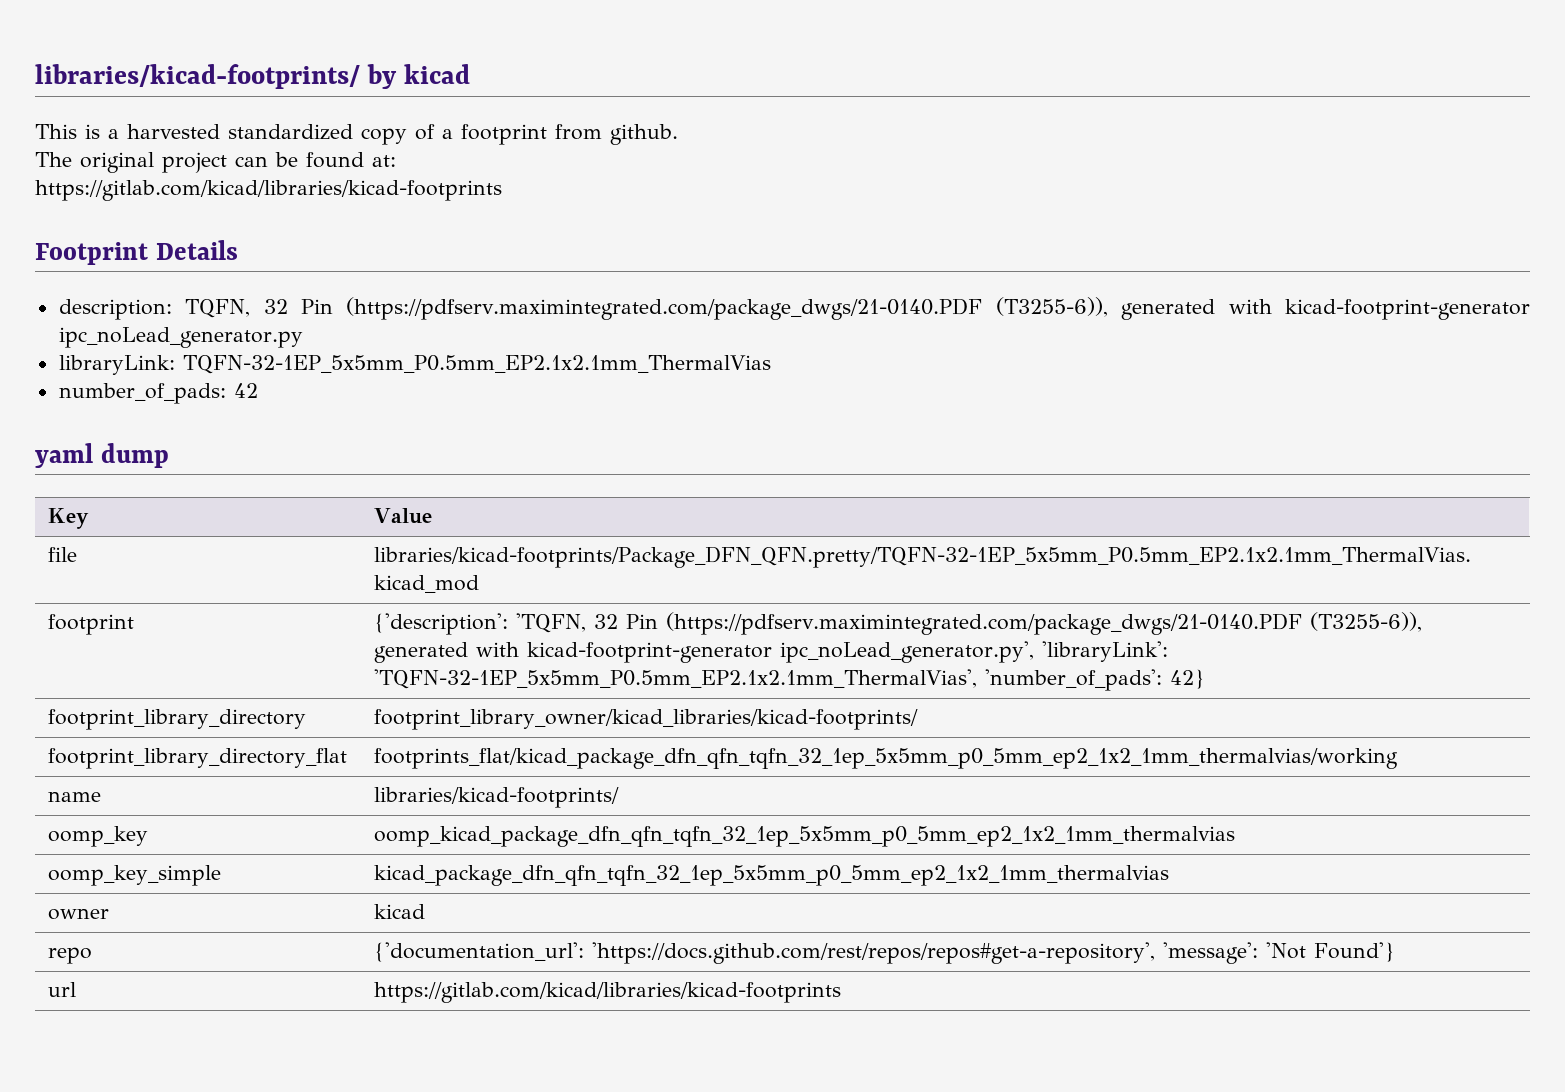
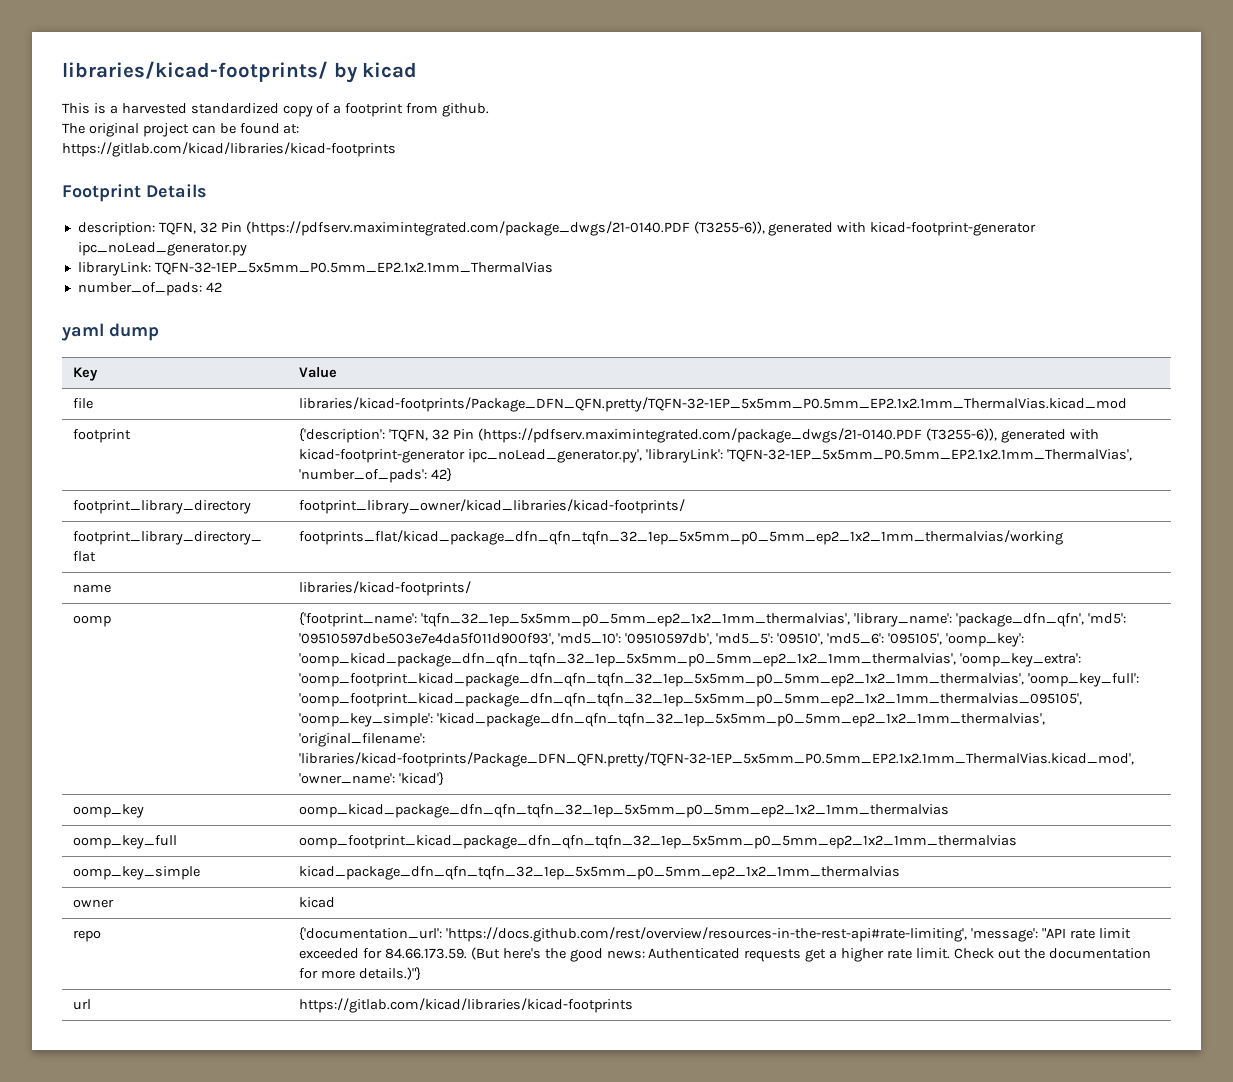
+ oomp | {'footprint_name': 'tqfn_32_1ep_5x5mm_p0_5mm_ep2_1x2_1mm_thermalvias', 'library_name': 'package_dfn_qfn', 'md5': '09510597dbe503e7e4da5f011d900f93', 'md5_10': '09510597db', 'md5_5': '09510', 'md5_6': '095105', 'oomp_key': 'oomp_kicad_package_dfn_qfn_tqfn_32_1ep_5x5mm_p0_5mm_ep2_1x2_1mm_thermalvias', 'oomp_key_extra': 'oomp_footprint_kicad_package_dfn_qfn_tqfn_32_1ep_5x5mm_p0_5mm_ep2_1x2_1mm_thermalvias', 'oomp_key_full': 'oomp_footprint_kicad_package_dfn_qfn_tqfn_32_1ep_5x5mm_p0_5mm_ep2_1x2_1mm_thermalvias_095105', 'oomp_key_simple': 'kicad_package_dfn_qfn_tqfn_32_1ep_5x5mm_p0_5mm_ep2_1x2_1mm_thermalvias', 'original_filename': 'libraries/kicad-footprints/Package_DFN_QFN.pretty/TQFN-32-1EP_5x5mm_P0.5mm_EP2.1x2.1mm_ThermalVias.kicad_mod', 'owner_name': 'kicad'}
+ oomp_key_full | oomp_footprint_kicad_package_dfn_qfn_tqfn_32_1ep_5x5mm_p0_5mm_ep2_1x2_1mm_thermalvias
- repo | {'documentation_url': 'https://docs.github.com/rest/repos/repos#get-a-repository', 'message': 'Not Found'}
+ repo | {'documentation_url': 'https://docs.github.com/rest/overview/resources-in-the-rest-api#rate-limiting', 'message': "API rate limit exceeded for 84.66.173.59. (But here's the good news: Authenticated requests get a higher rate limit. Check out the documentation for more details.)"}

